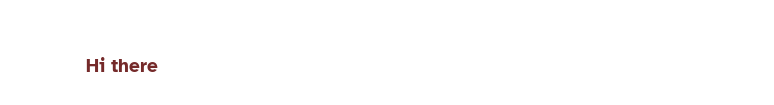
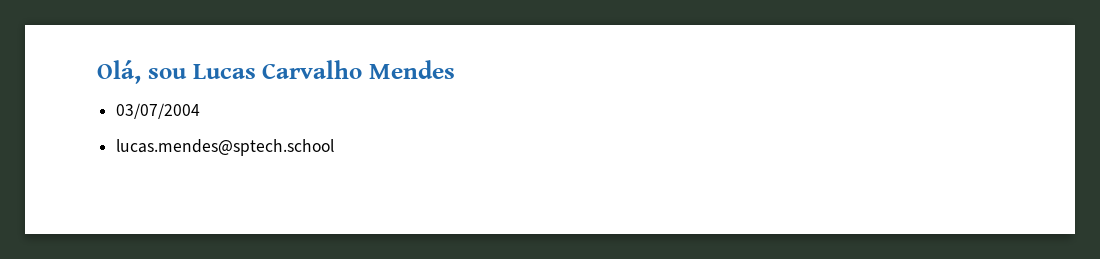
- Hi there
+ Olá, sou Lucas Carvalho Mendes
+ 03/07/2004
+ lucas.mendes@sptech.school

